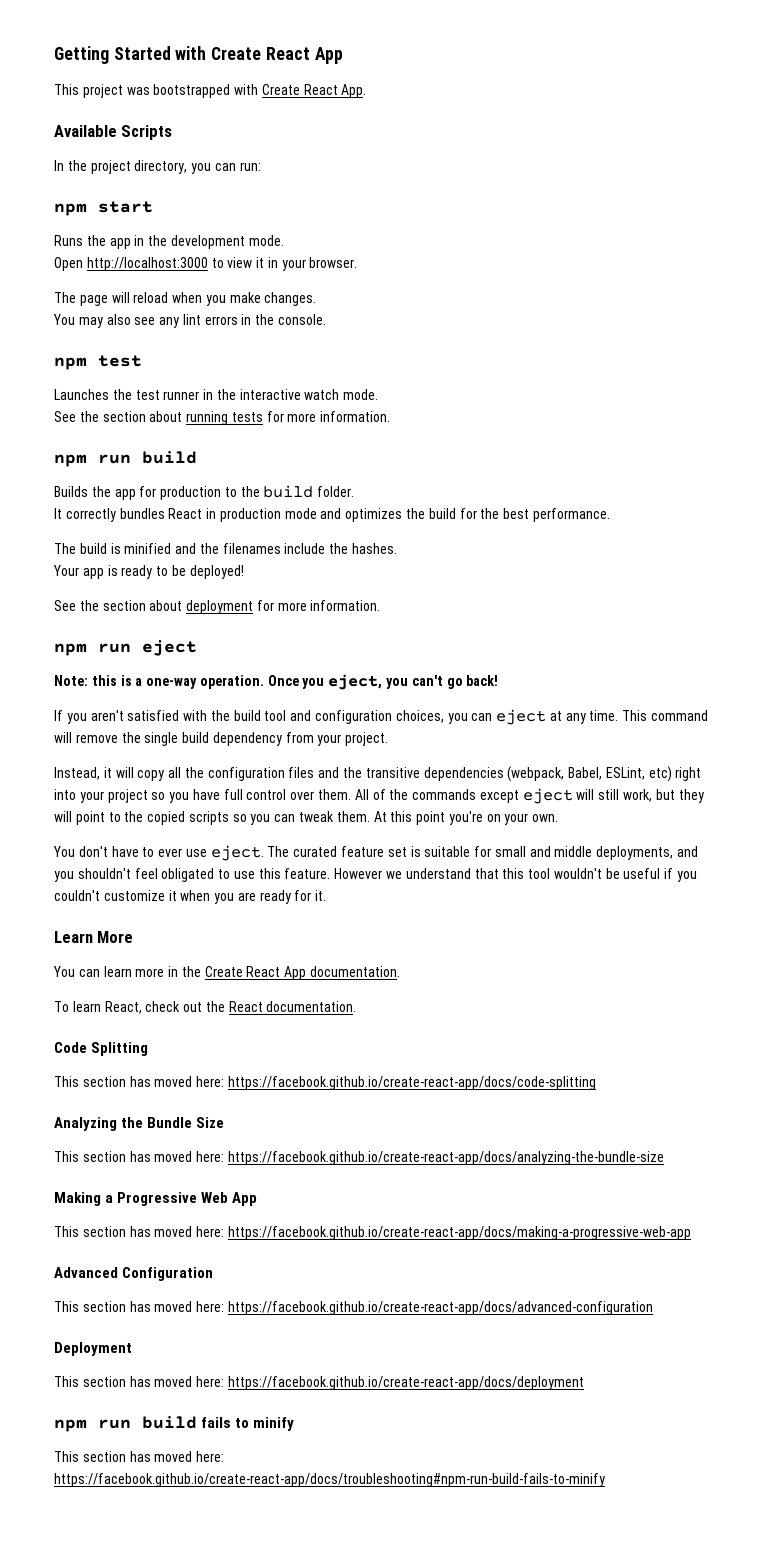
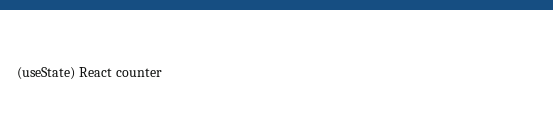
- Getting Started with Create React App
- This project was bootstrapped with Create React App.
- Available Scripts
- In the project directory, you can run:
- npm start
- Runs the app in the development mode.
- Open http://localhost:3000 to view it in your browser.
- The page will reload when you make changes.
- You may also see any lint errors in the console.
- npm test
- Launches the test runner in the interactive watch mode.
- See the section about running tests for more information.
- npm run build
- Builds the app for production to the build folder.
- It correctly bundles React in production mode and optimizes the build for the best performance.
- The build is minified and the filenames include the hashes.
- Your app is ready to be deployed!
- See the section about deployment for more information.
- npm run eject
- Note: this is a one-way operation. Once you eject, you can't go back!
- If you aren't satisfied with the build tool and configuration choices, you can eject at any time. This command will remove the single build dependency from your project.
- Instead, it will copy all the configuration files and the transitive dependencies (webpack, Babel, ESLint, etc) right into your project so you have full control over them. All of the commands except eject will still work, but they will point to the copied scripts so you can tweak them. At this point you're on your own.
- You don't have to ever use eject. The curated feature set is suitable for small and middle deployments, and you shouldn't feel obligated to use this feature. However we understand that this tool wouldn't be useful if you couldn't customize it when you are ready for it.
- Learn More
- You can learn more in the Create React App documentation.
- To learn React, check out the React documentation.
- Code Splitting
- This section has moved here: https://facebook.github.io/create-react-app/docs/code-splitting
- Analyzing the Bundle Size
- This section has moved here: https://facebook.github.io/create-react-app/docs/analyzing-the-bundle-size
- Making a Progressive Web App
- This section has moved here: https://facebook.github.io/create-react-app/docs/making-a-progressive-web-app
- Advanced Configuration
- This section has moved here: https://facebook.github.io/create-react-app/docs/advanced-configuration
- Deployment
- This section has moved here: https://facebook.github.io/create-react-app/docs/deployment
- npm run build fails to minify
- This section has moved here: https://facebook.github.io/create-react-app/docs/troubleshooting#npm-run-build-fails-to-minify
+ (useState) React counter

